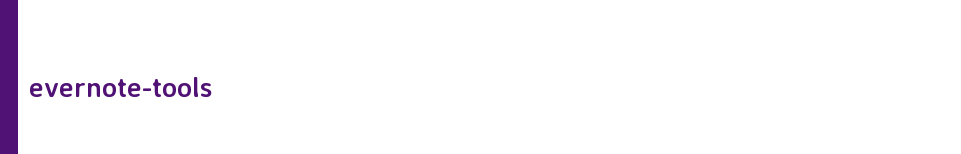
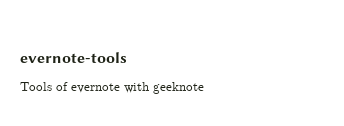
+ Tools of evernote with geeknote

